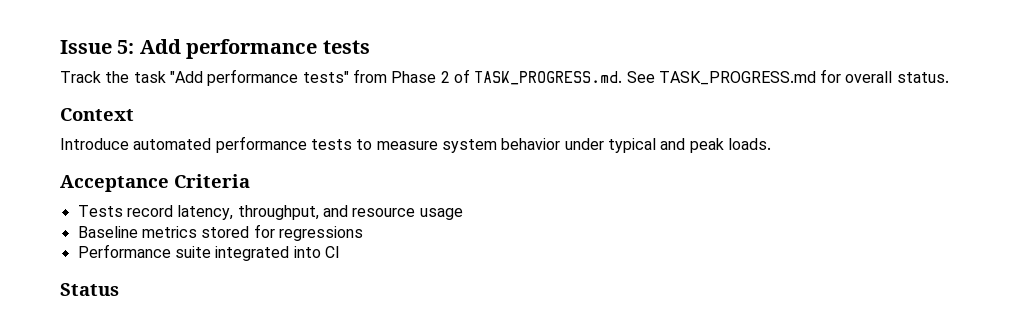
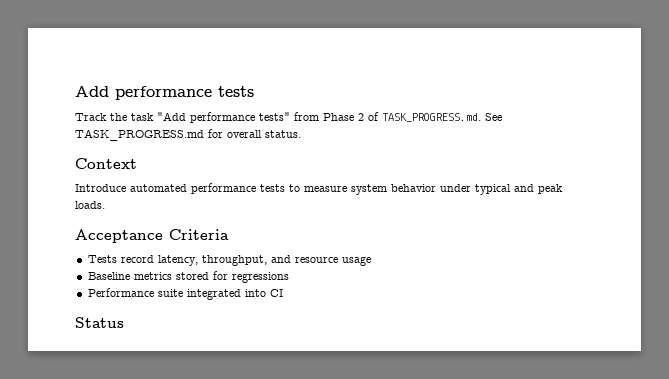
- Issue 5: Add performance tests
+ Add performance tests

